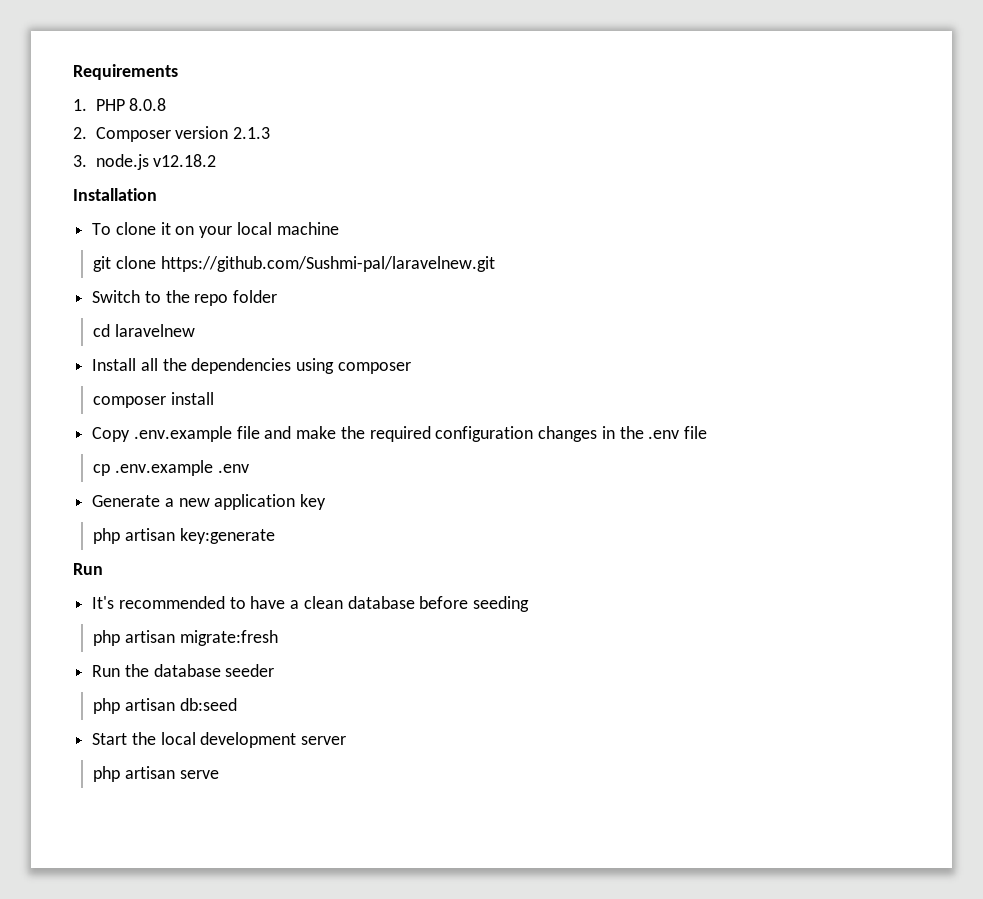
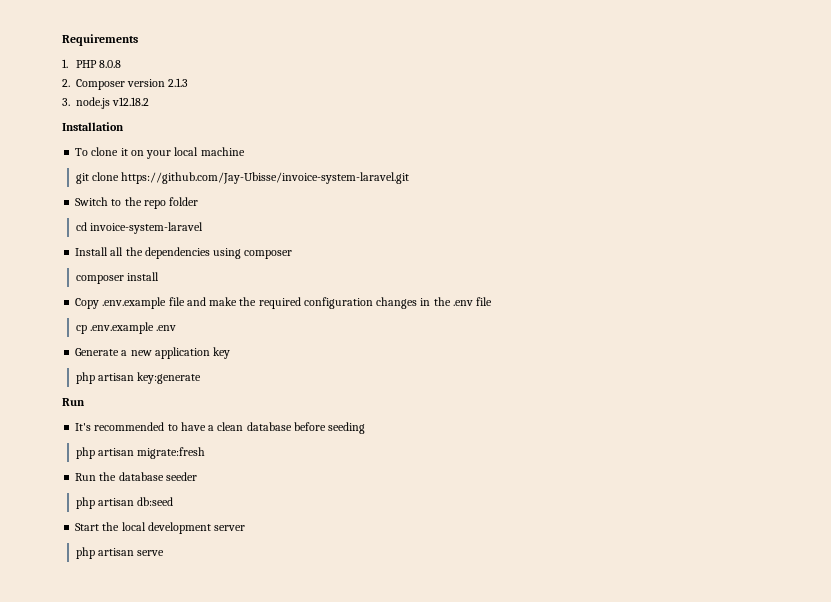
- git clone https://github.com/Sushmi-pal/laravelnew.git
+ git clone https://github.com/Jay-Ubisse/invoice-system-laravel.git
- cd laravelnew
+ cd invoice-system-laravel

